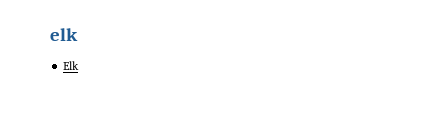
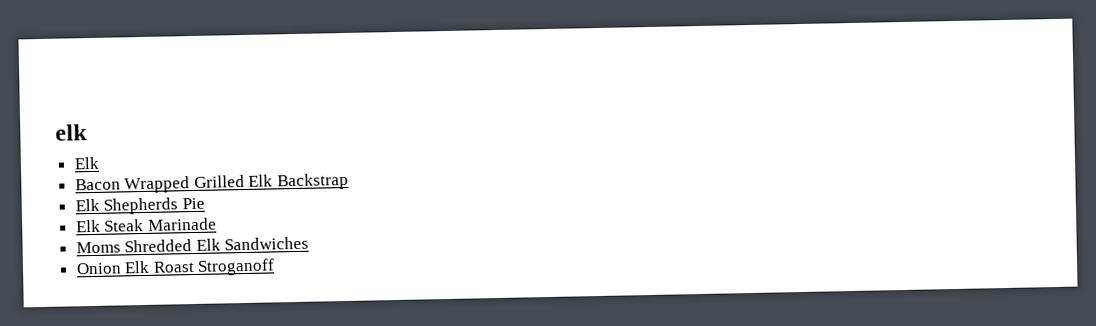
+ Bacon Wrapped Grilled Elk Backstrap
+ Elk Shepherds Pie
+ Elk Steak Marinade
+ Moms Shredded Elk Sandwiches
+ Onion Elk Roast Stroganoff

